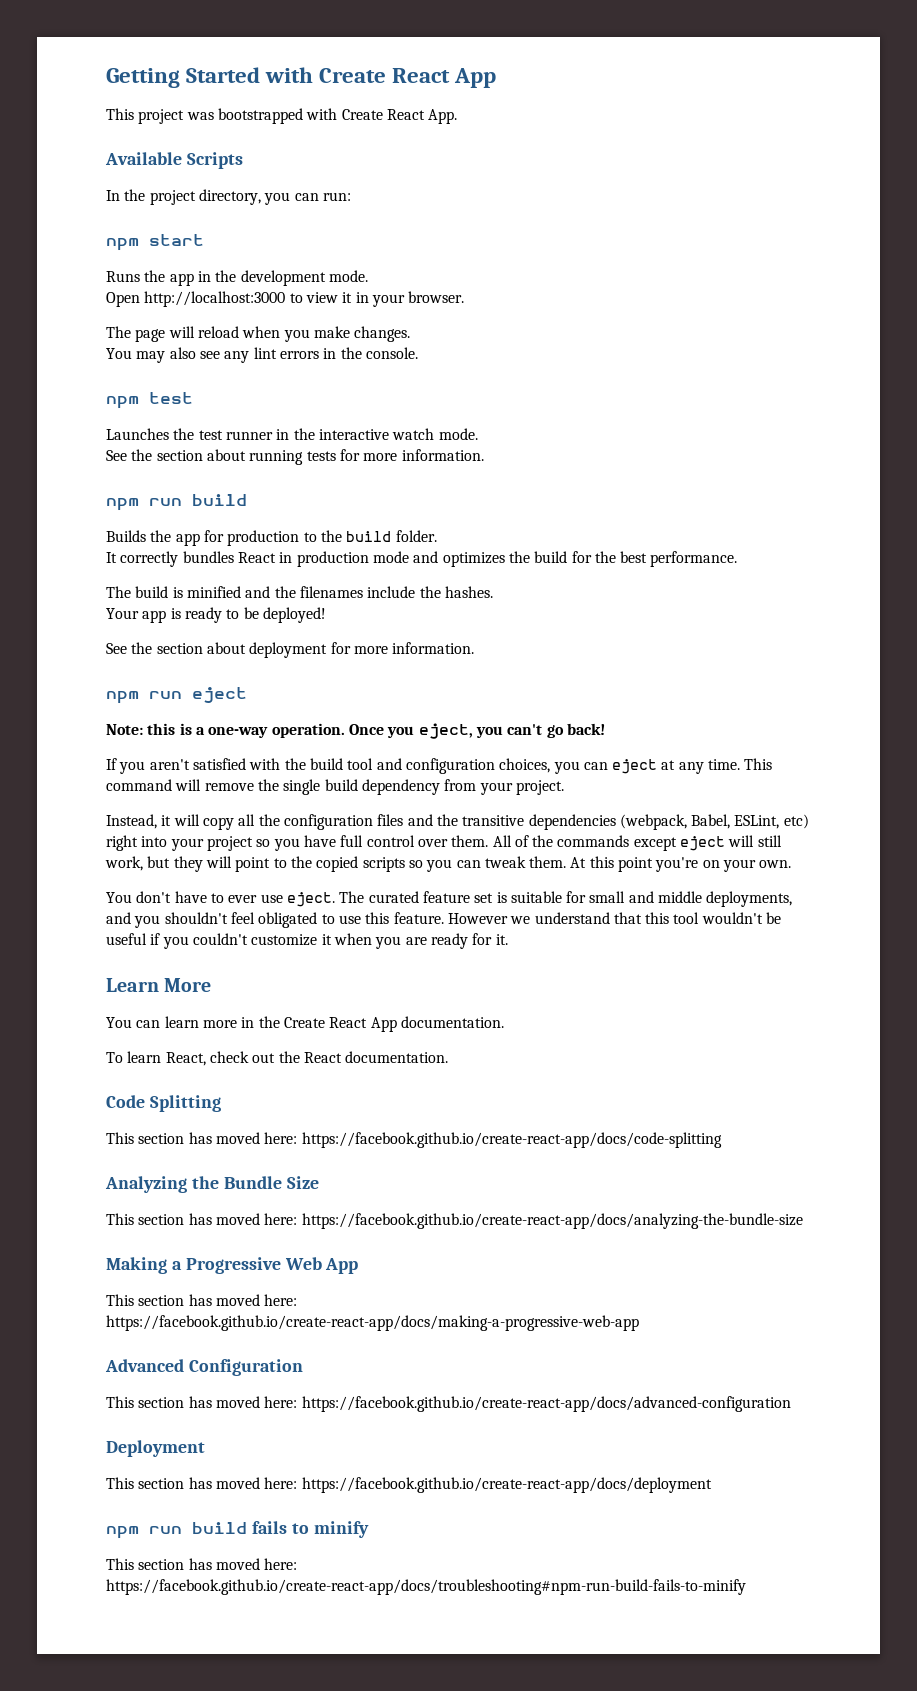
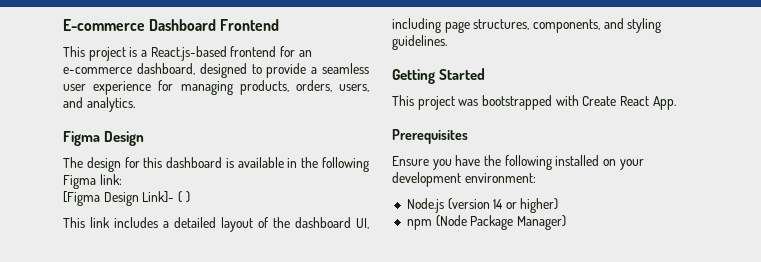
- Getting Started with Create React App
+ E-commerce Dashboard Frontend
+ This project is a React.js-based frontend for an e-commerce dashboard, designed to provide a seamless user experience for managing products, orders, users, and analytics.
+ Figma Design
+ The design for this dashboard is available in the following Figma link:
+ [Figma Design Link]- ( )
+ This link includes a detailed layout of the dashboard UI, including page structures, components, and styling guidelines.
+ Getting Started
- Available Scripts
- In the project directory, you can run:
- npm start
- Runs the app in the development mode.
- Open http://localhost:3000 to view it in your browser.
- The page will reload when you make changes.
- You may also see any lint errors in the console.
- npm test
- Launches the test runner in the interactive watch mode.
- See the section about running tests for more information.
- npm run build
- Builds the app for production to the build folder.
- It correctly bundles React in production mode and optimizes the build for the best performance.
- The build is minified and the filenames include the hashes.
- Your app is ready to be deployed!
- See the section about deployment for more information.
- npm run eject
- Note: this is a one-way operation. Once you eject, you can't go back!
- If you aren't satisfied with the build tool and configuration choices, you can eject at any time. This command will remove the single build dependency from your project.
- Instead, it will copy all the configuration files and the transitive dependencies (webpack, Babel, ESLint, etc) right into your project so you have full control over them. All of the commands except eject will still work, but they will point to the copied scripts so you can tweak them. At this point you're on your own.
- You don't have to ever use eject. The curated feature set is suitable for small and middle deployments, and you shouldn't feel obligated to use this feature. However we understand that this tool wouldn't be useful if you couldn't customize it when you are ready for it.
- Learn More
- You can learn more in the Create React App documentation.
- To learn React, check out the React documentation.
- Code Splitting
- This section has moved here: https://facebook.github.io/create-react-app/docs/code-splitting
- Analyzing the Bundle Size
- This section has moved here: https://facebook.github.io/create-react-app/docs/analyzing-the-bundle-size
- Making a Progressive Web App
- This section has moved here: https://facebook.github.io/create-react-app/docs/making-a-progressive-web-app
- Advanced Configuration
- This section has moved here: https://facebook.github.io/create-react-app/docs/advanced-configuration
- Deployment
- This section has moved here: https://facebook.github.io/create-react-app/docs/deployment
- npm run build fails to minify
- This section has moved here: https://facebook.github.io/create-react-app/docs/troubleshooting#npm-run-build-fails-to-minify
+ Prerequisites
+ Ensure you have the following installed on your development environment:
+ Node.js (version 14 or higher)
+ npm (Node Package Manager)

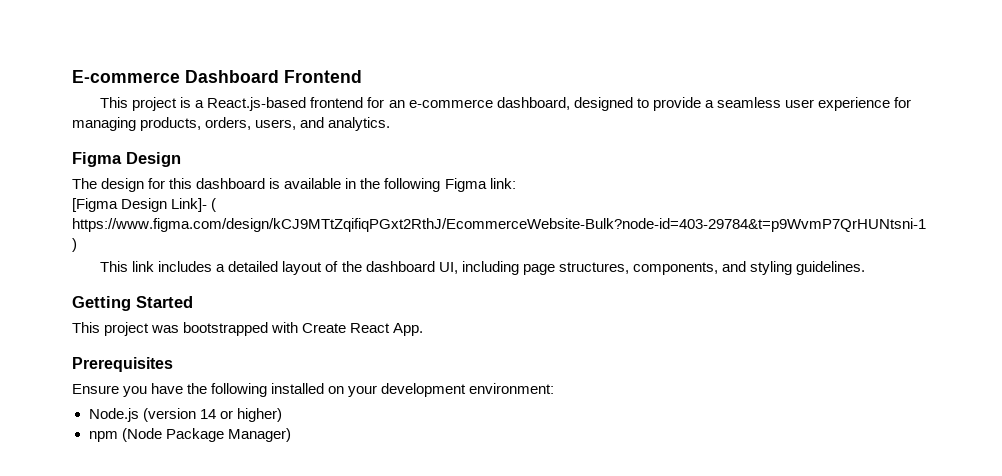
- [Figma Design Link]- ( )
+ [Figma Design Link]- ( https://www.figma.com/design/kCJ9MTtZqifiqPGxt2RthJ/EcommerceWebsite-Bulk?node-id=403-29784&t=p9WvmP7QrHUNtsni-1 )

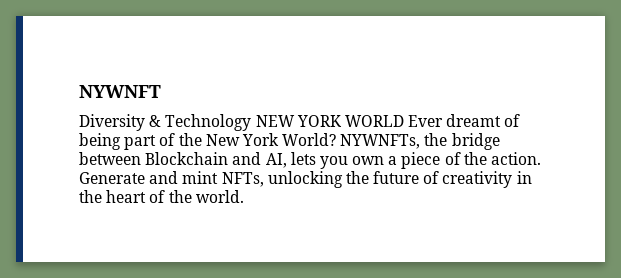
- E-commerce Dashboard Frontend
- This project is a React.js-based frontend for an e-commerce dashboard, designed to provide a seamless user experience for managing products, orders, users, and analytics.
- Figma Design
- The design for this dashboard is available in the following Figma link:
- [Figma Design Link]- ( https://www.figma.com/design/kCJ9MTtZqifiqPGxt2RthJ/EcommerceWebsite-Bulk?node-id=403-29784&t=p9WvmP7QrHUNtsni-1 )
- This link includes a detailed layout of the dashboard UI, including page structures, components, and styling guidelines.
- Getting Started
- This project was bootstrapped with Create React App.
- Prerequisites
- Ensure you have the following installed on your development environment:
- Node.js (version 14 or higher)
- npm (Node Package Manager)
+ NYWNFT
+ Diversity & Technology NEW YORK WORLD Ever dreamt of being part of the New York World? NYWNFTs, the bridge between Blockchain and AI, lets you own a piece of the action. Generate and mint NFTs, unlocking the future of creativity in the heart of the world.

